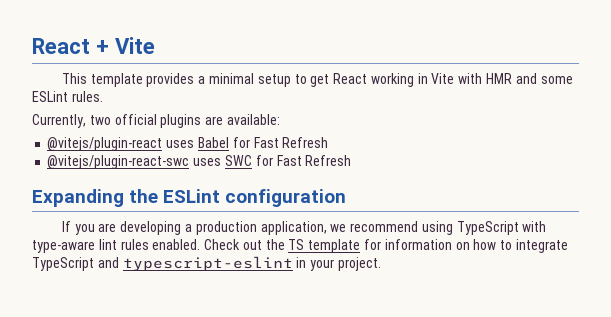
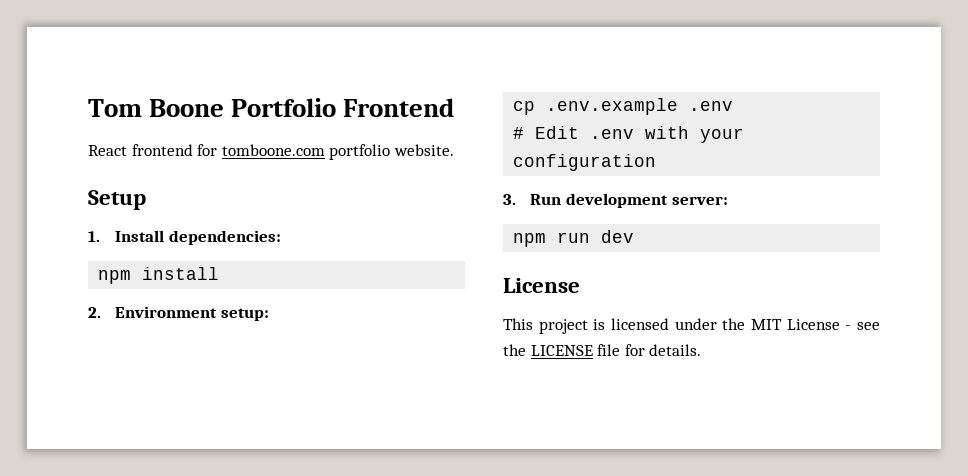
- React + Vite
- This template provides a minimal setup to get React working in Vite with HMR and some ESLint rules.
- Currently, two official plugins are available:
- @vitejs/plugin-react uses Babel for Fast Refresh
- @vitejs/plugin-react-swc uses SWC for Fast Refresh
- Expanding the ESLint configuration
- If you are developing a production application, we recommend using TypeScript with type-aware lint rules enabled. Check out the TS template for information on how to integrate TypeScript and typescript-eslint in your project.
+ Tom Boone Portfolio Frontend
+ React frontend for tomboone.com portfolio website.
+ Setup
+ 1. Install dependencies:
+ npm install
+ 2. Environment setup:
+ cp .env.example .env
+ # Edit .env with your configuration
+ 3. Run development server:
+ npm run dev
+ License
+ This project is licensed under the MIT License - see the LICENSE file for details.

